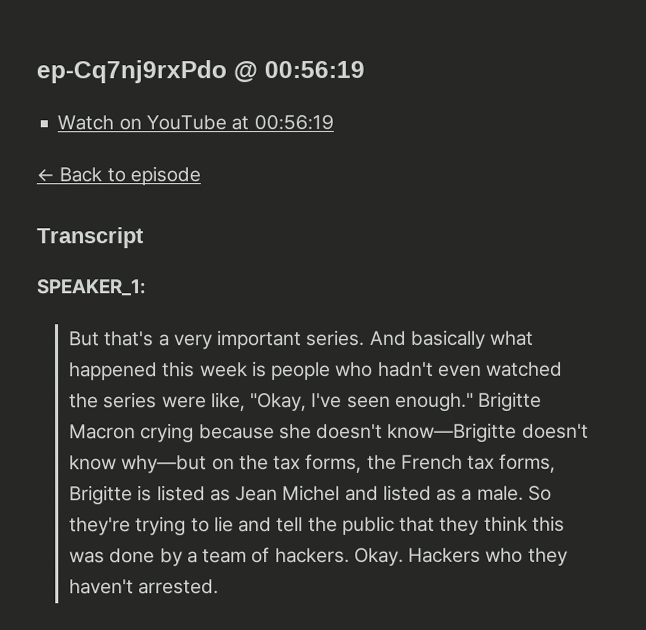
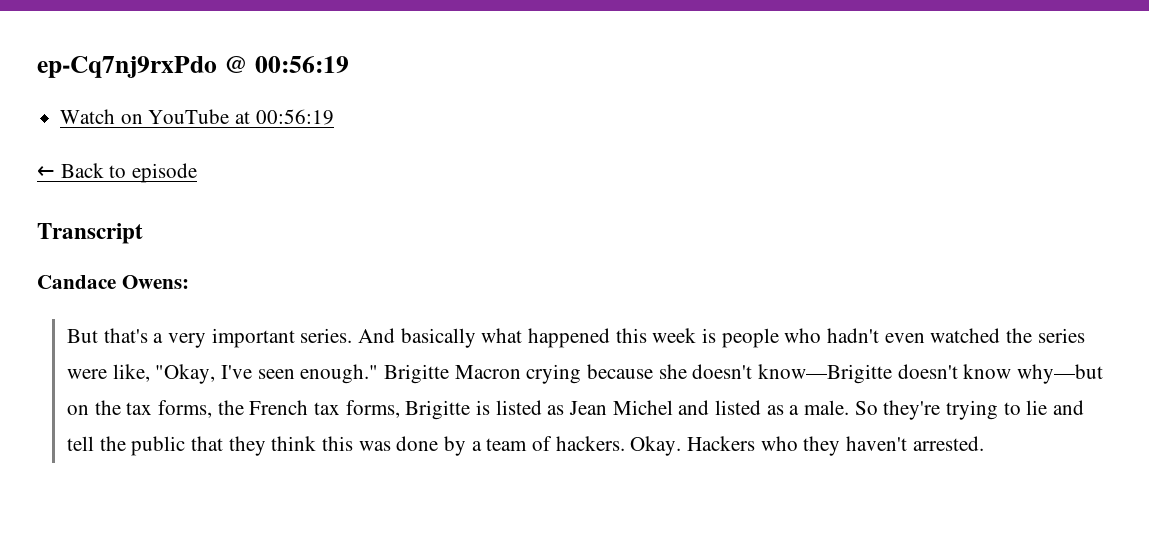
- SPEAKER_1:
+ Candace Owens:

